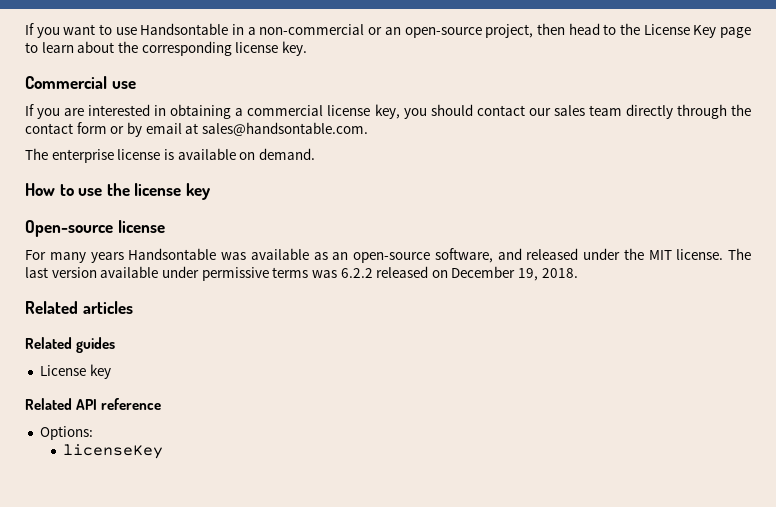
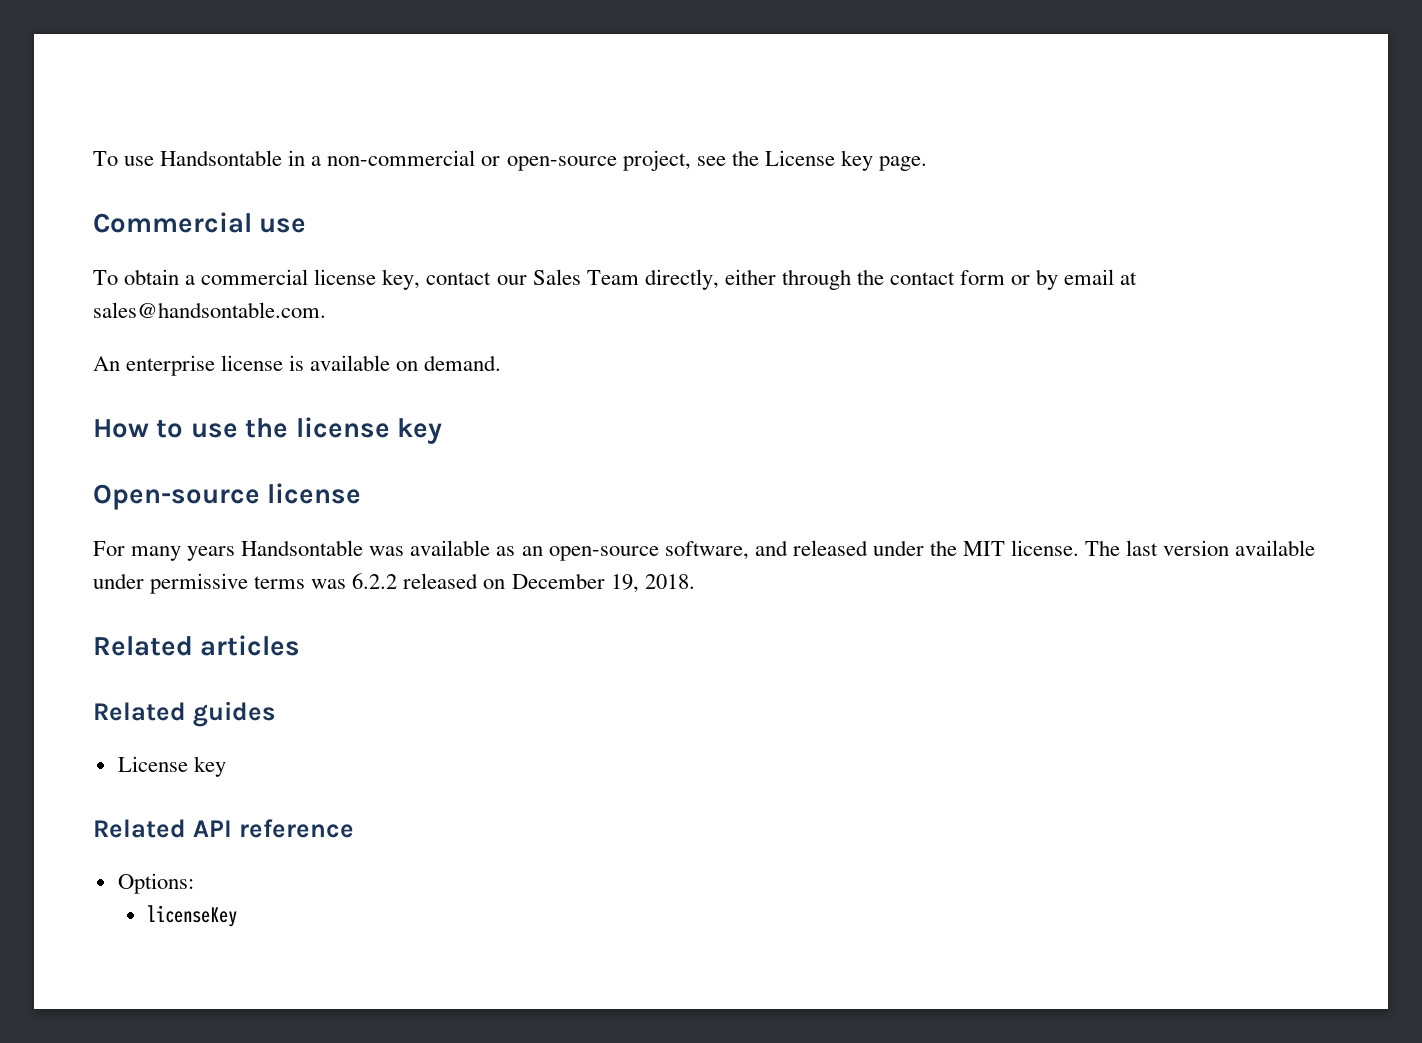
- If you want to use Handsontable in a non-commercial or an open-source project, then head to the License Key page to learn about the corresponding license key.
+ To use Handsontable in a non-commercial or open-source project, see the License key page.
  Commercial use
- If you are interested in obtaining a commercial license key, you should contact our sales team directly through the contact form or by email at sales@handsontable.com.
+ To obtain a commercial license key, contact our Sales Team directly, either through the contact form or by email at sales@handsontable.com.
- The enterprise license is available on demand.
+ An enterprise license is available on demand.

